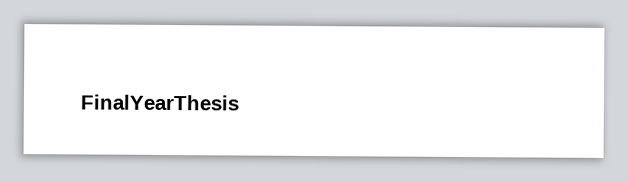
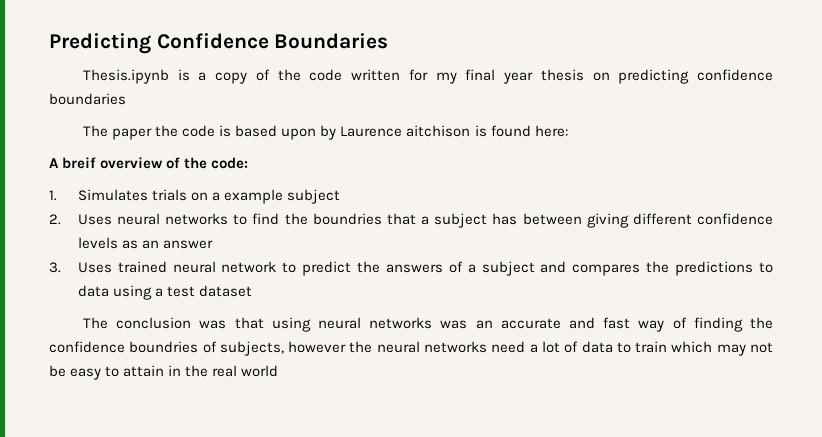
- FinalYearThesis
+ Predicting Confidence Boundaries
+ Thesis.ipynb is a copy of the code written for my final year thesis on predicting confidence boundaries
+ The paper the code is based upon by Laurence aitchison is found here:
+ A breif overview of the code:
+ 1. Simulates trials on a example subject
+ 2. Uses neural networks to find the boundries that a subject has between giving different confidence levels as an answer
+ 3. Uses trained neural network to predict the answers of a subject and compares the predictions to data using a test dataset
+ The conclusion was that using neural networks was an accurate and fast way of finding the confidence boundries of subjects, however the neural networks need a lot of data to train which may not be easy to attain in the real world

